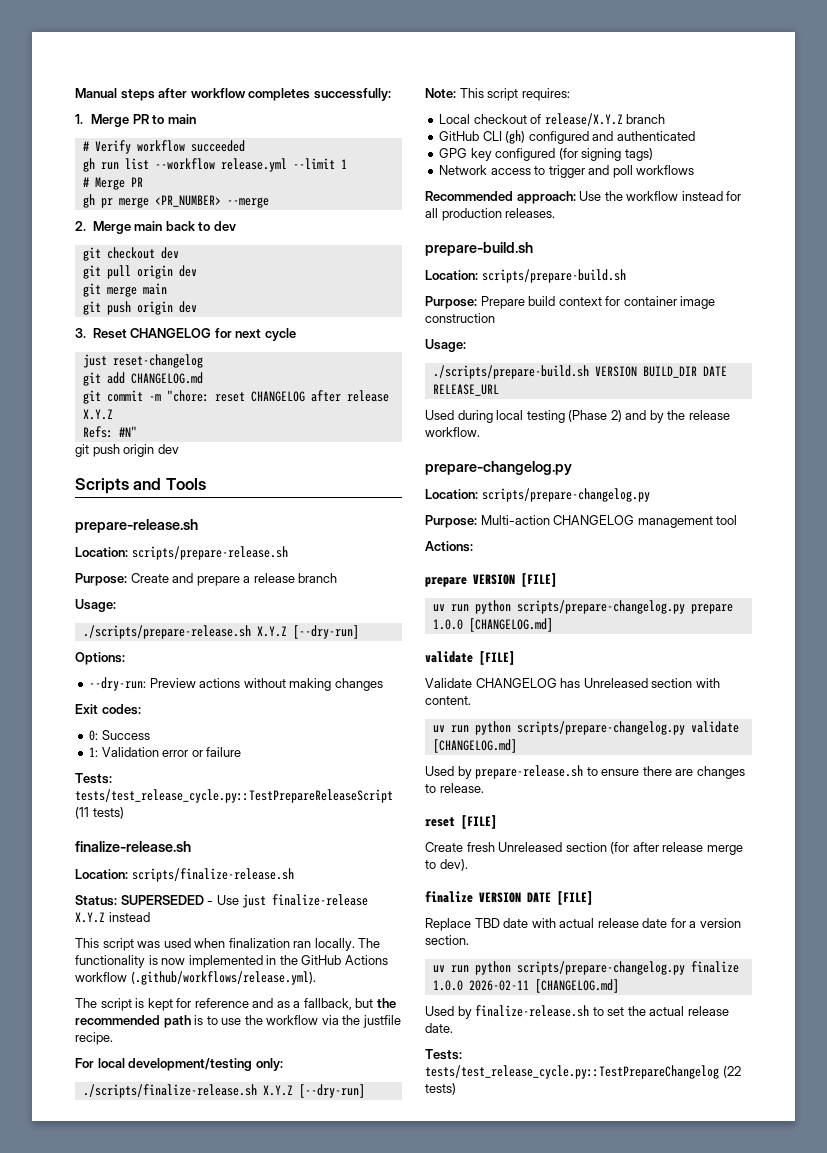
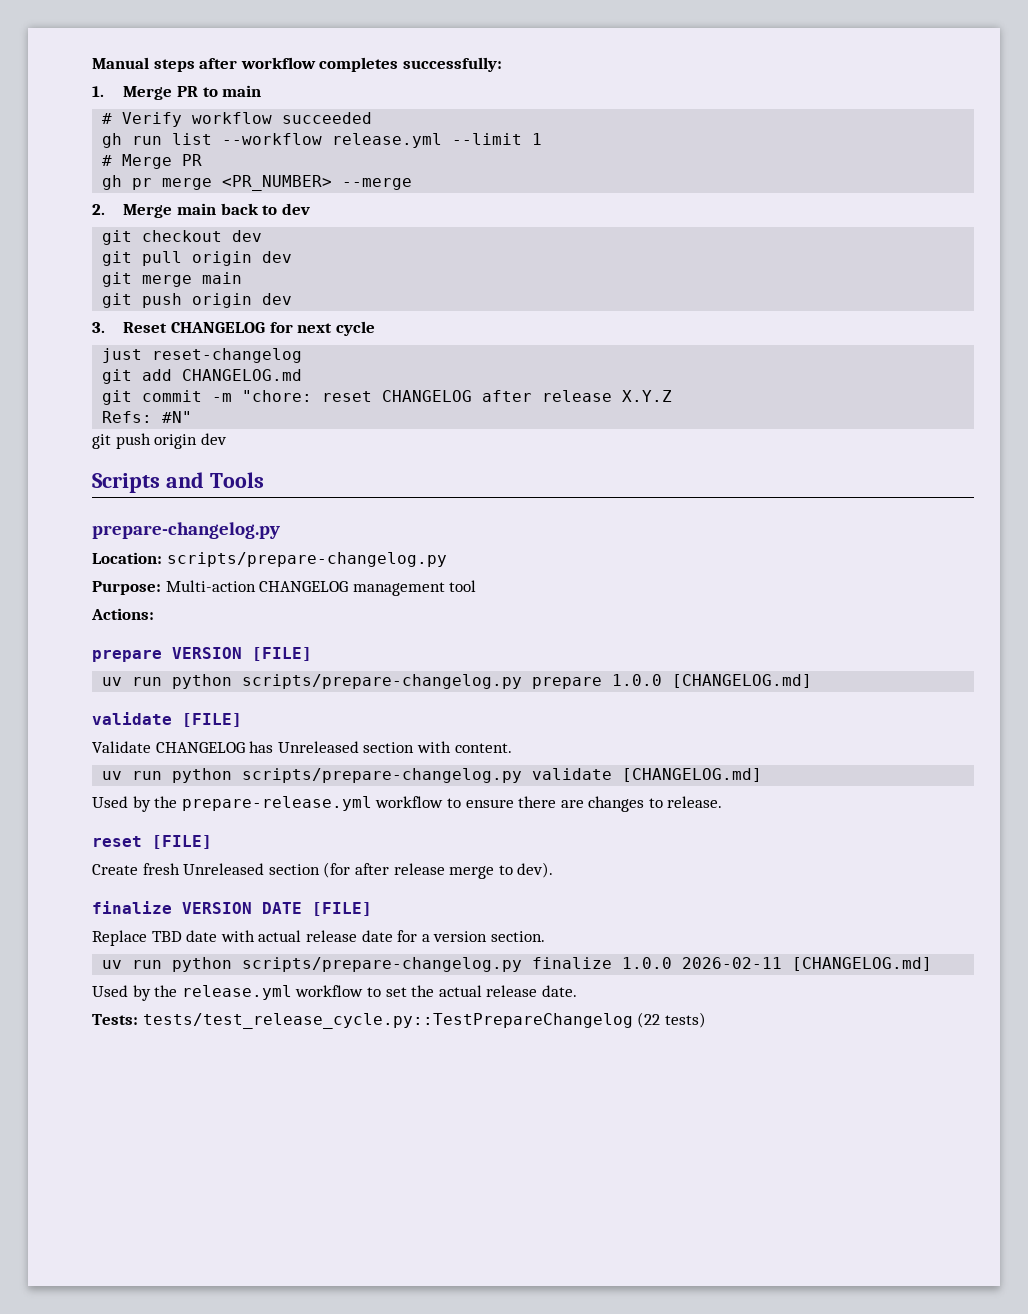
  Scripts and Tools
- prepare-release.sh
- Location: scripts/prepare-release.sh
- Purpose: Create and prepare a release branch
- Usage:
- ./scripts/prepare-release.sh X.Y.Z [--dry-run]
- Options:
- --dry-run: Preview actions without making changes
- Exit codes:
- 0: Success
- 1: Validation error or failure
- Tests: tests/test_release_cycle.py::TestPrepareReleaseScript (11 tests)
- finalize-release.sh
- Location: scripts/finalize-release.sh
- Status: SUPERSEDED - Use just finalize-release X.Y.Z instead
- This script was used when finalization ran locally. The functionality is now implemented in the GitHub Actions workflow (.github/workflows/release.yml).
- The script is kept for reference and as a fallback, but the recommended path is to use the workflow via the justfile recipe.
- For local development/testing only:
- ./scripts/finalize-release.sh X.Y.Z [--dry-run]
- Note: This script requires:
- Local checkout of release/X.Y.Z branch
- GitHub CLI (gh) configured and authenticated
- GPG key configured (for signing tags)
- Network access to trigger and poll workflows
- Recommended approach: Use the workflow instead for all production releases.
- prepare-build.sh
- Location: scripts/prepare-build.sh
- Purpose: Prepare build context for container image construction
- Usage:
- ./scripts/prepare-build.sh VERSION BUILD_DIR DATE RELEASE_URL
- Used during local testing (Phase 2) and by the release workflow.
- Used by prepare-release.sh to ensure there are changes to release.
+ Used by the prepare-release.yml workflow to ensure there are changes to release.
- Used by finalize-release.sh to set the actual release date.
+ Used by the release.yml workflow to set the actual release date.

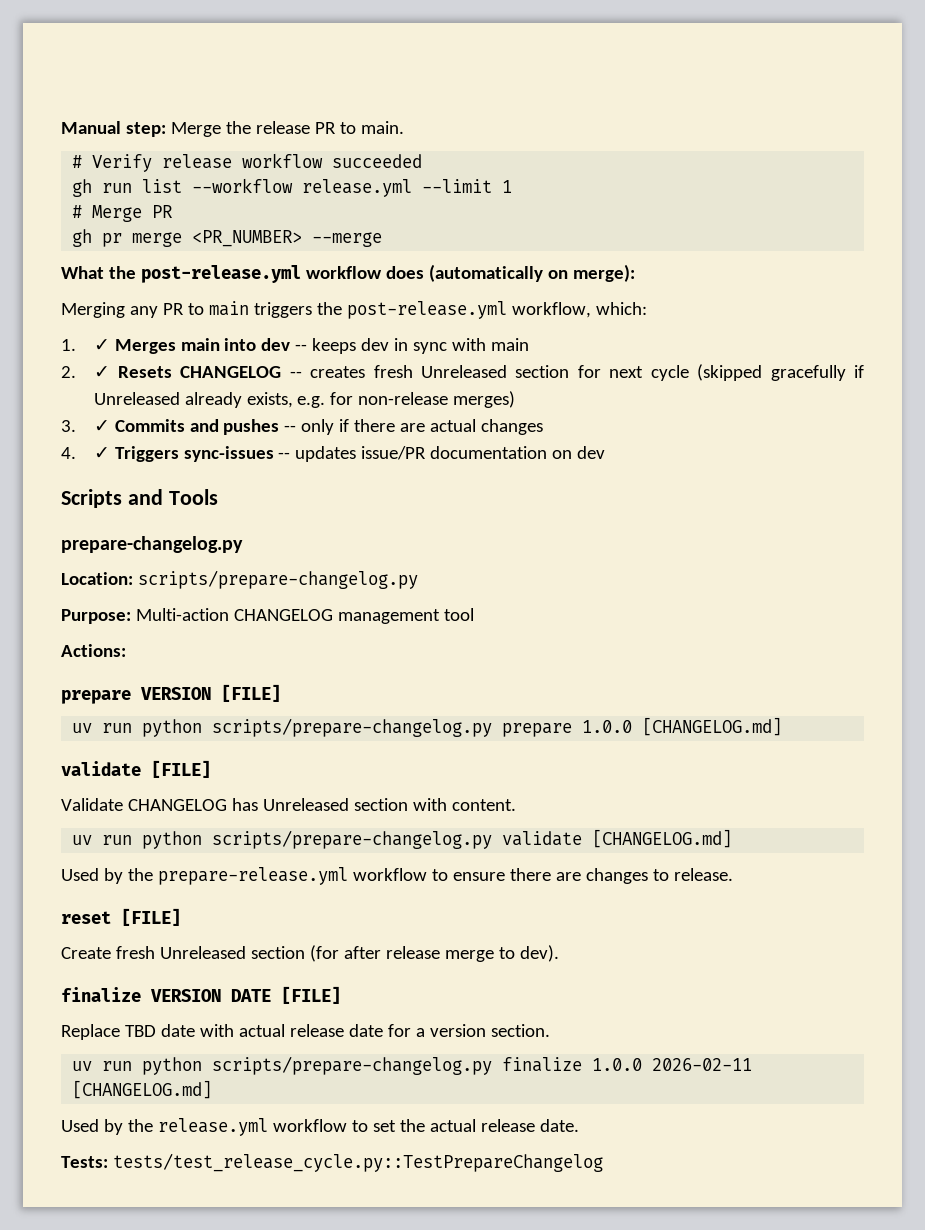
- Manual steps after workflow completes successfully:
- 1. Merge PR to main
+ Manual step: Merge the release PR to main.
- # Verify workflow succeeded
+ # Verify release workflow succeeded
- 2. Merge main back to dev
- git checkout dev
- git pull origin dev
- git merge main
- git push origin dev
- 3. Reset CHANGELOG for next cycle
- just reset-changelog
- git add CHANGELOG.md
- git commit -m "chore: reset CHANGELOG after release X.Y.Z
- Refs: #N"
- git push origin dev
+ What the post-release.yml workflow does (automatically on merge):
+ Merging any PR to main triggers the post-release.yml workflow, which:
+ 1. ✓ Merges main into dev -- keeps dev in sync with main
+ 2. ✓ Resets CHANGELOG -- creates fresh Unreleased section for next cycle (skipped gracefully if Unreleased already exists, e.g. for non-release merges)
+ 3. ✓ Commits and pushes -- only if there are actual changes
+ 4. ✓ Triggers sync-issues -- updates issue/PR documentation on dev
- Tests: tests/test_release_cycle.py::TestPrepareChangelog (22 tests)
+ Tests: tests/test_release_cycle.py::TestPrepareChangelog

